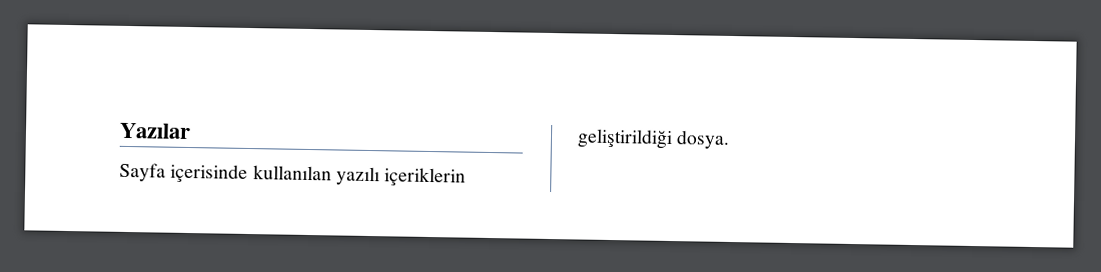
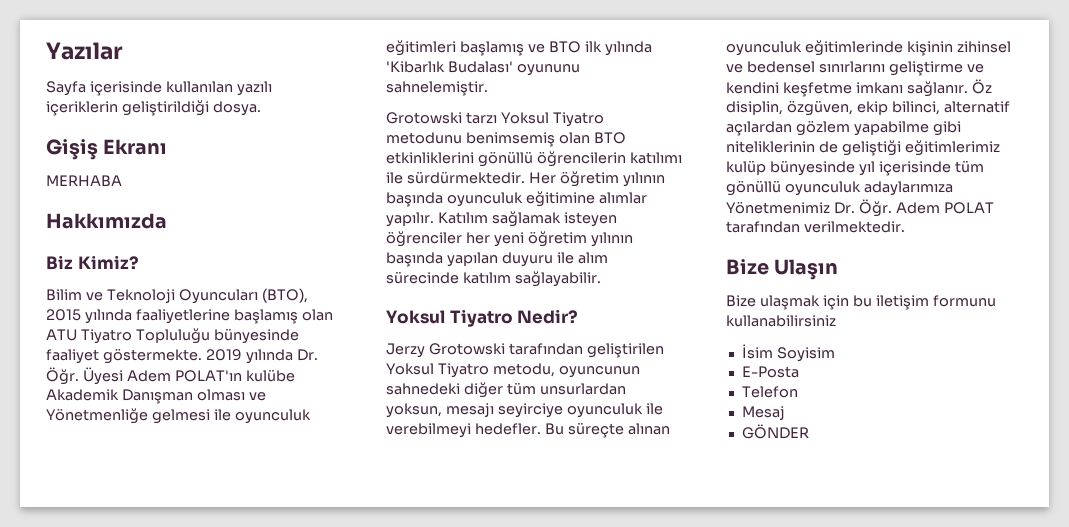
+ Gişiş Ekranı
+ MERHABA
+ Hakkımızda
+ Biz Kimiz?
+ Bilim ve Teknoloji Oyuncuları (BTO), 2015 yılında faaliyetlerine başlamış olan ATU Tiyatro Topluluğu bünyesinde faaliyet göstermekte. 2019 yılında Dr. Öğr. Üyesi Adem POLAT'ın kulübe Akademik Danışman olması ve Yönetmenliğe gelmesi ile oyunculuk eğitimleri başlamış ve BTO ilk yılında 'Kibarlık Budalası' oyununu sahnelemiştir.
+ Grotowski tarzı Yoksul Tiyatro metodunu benimsemiş olan BTO etkinliklerini gönüllü öğrencilerin katılımı ile sürdürmektedir. Her öğretim yılının başında oyunculuk eğitimine alımlar yapılır. Katılım sağlamak isteyen öğrenciler her yeni öğretim yılının başında yapılan duyuru ile alım sürecinde katılım sağlayabilir.
+ Yoksul Tiyatro Nedir?
+ Jerzy Grotowski tarafından geliştirilen Yoksul Tiyatro metodu, oyuncunun sahnedeki diğer tüm unsurlardan yoksun, mesajı seyirciye oyunculuk ile verebilmeyi hedefler. Bu süreçte alınan oyunculuk eğitimlerinde kişinin zihinsel ve bedensel sınırlarını geliştirme ve kendini keşfetme imkanı sağlanır. Öz disiplin, özgüven, ekip bilinci, alternatif açılardan gözlem yapabilme gibi niteliklerinin de geliştiği eğitimlerimiz kulüp bünyesinde yıl içerisinde tüm gönüllü oyunculuk adaylarımıza Yönetmenimiz Dr. Öğr. Adem POLAT tarafından verilmektedir.
+ Bize Ulaşın
+ Bize ulaşmak için bu iletişim formunu kullanabilirsiniz
+ İsim Soyisim
+ E-Posta
+ Telefon
+ Mesaj
+ GÖNDER

